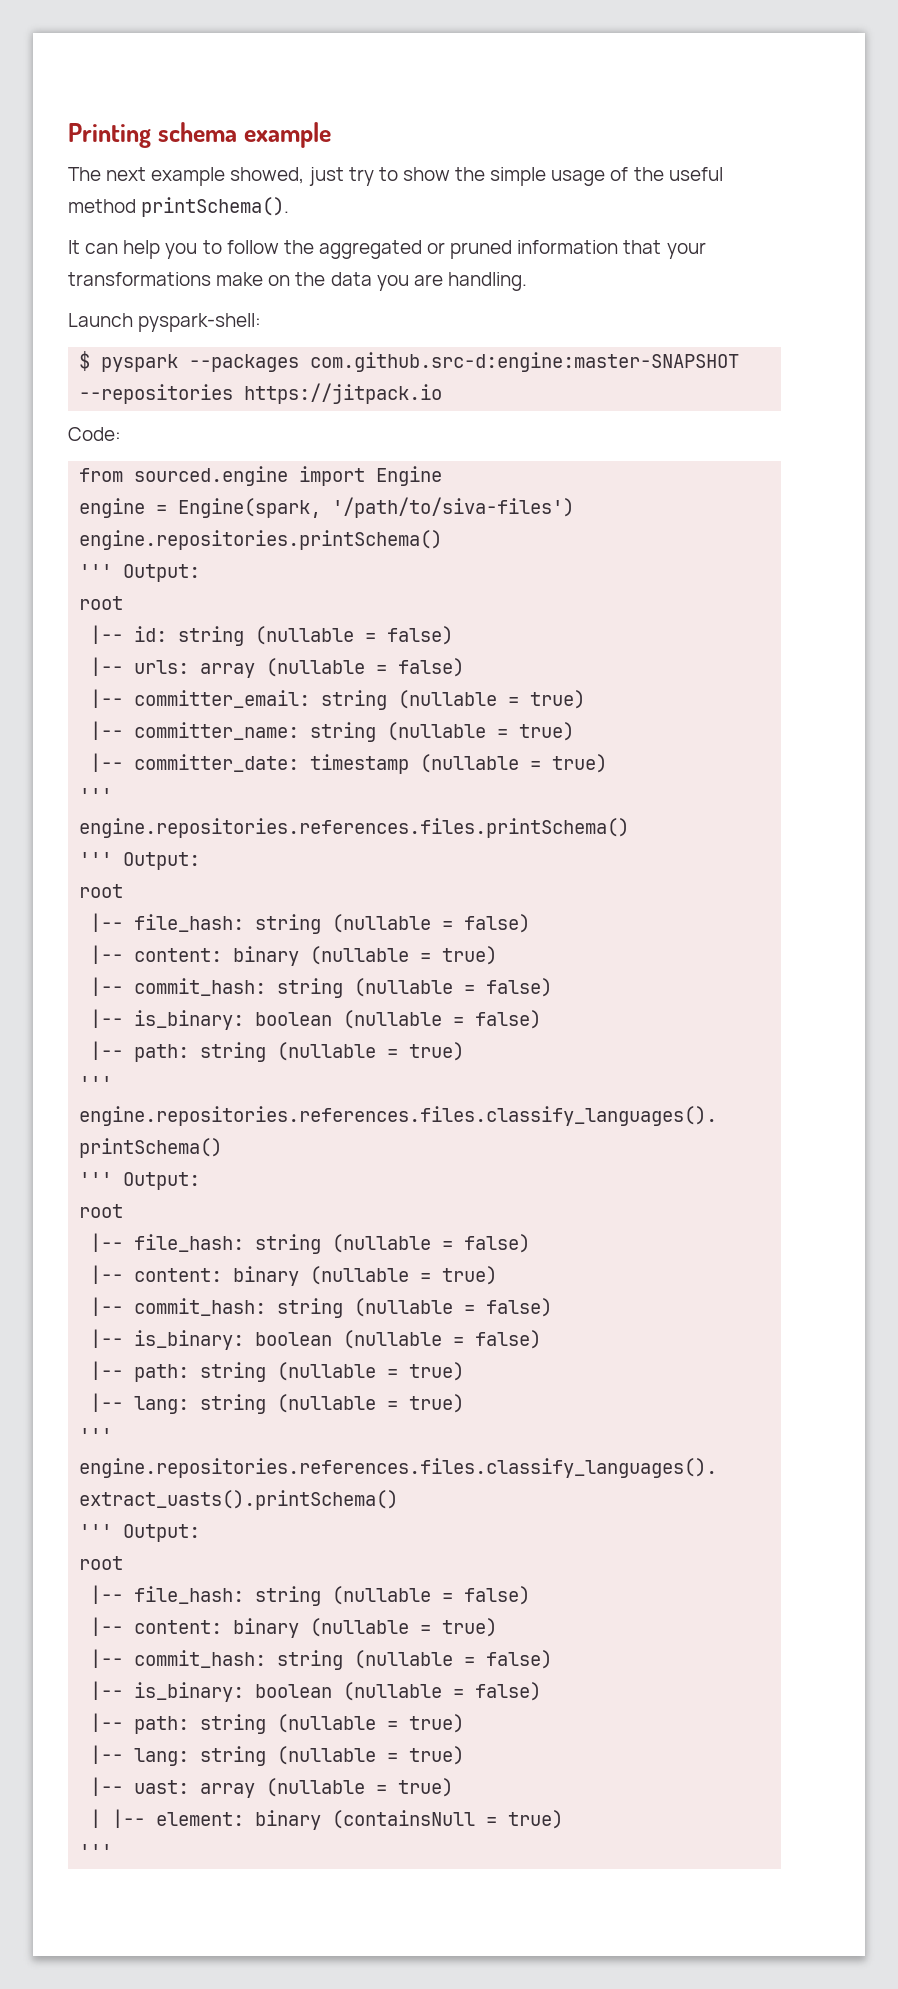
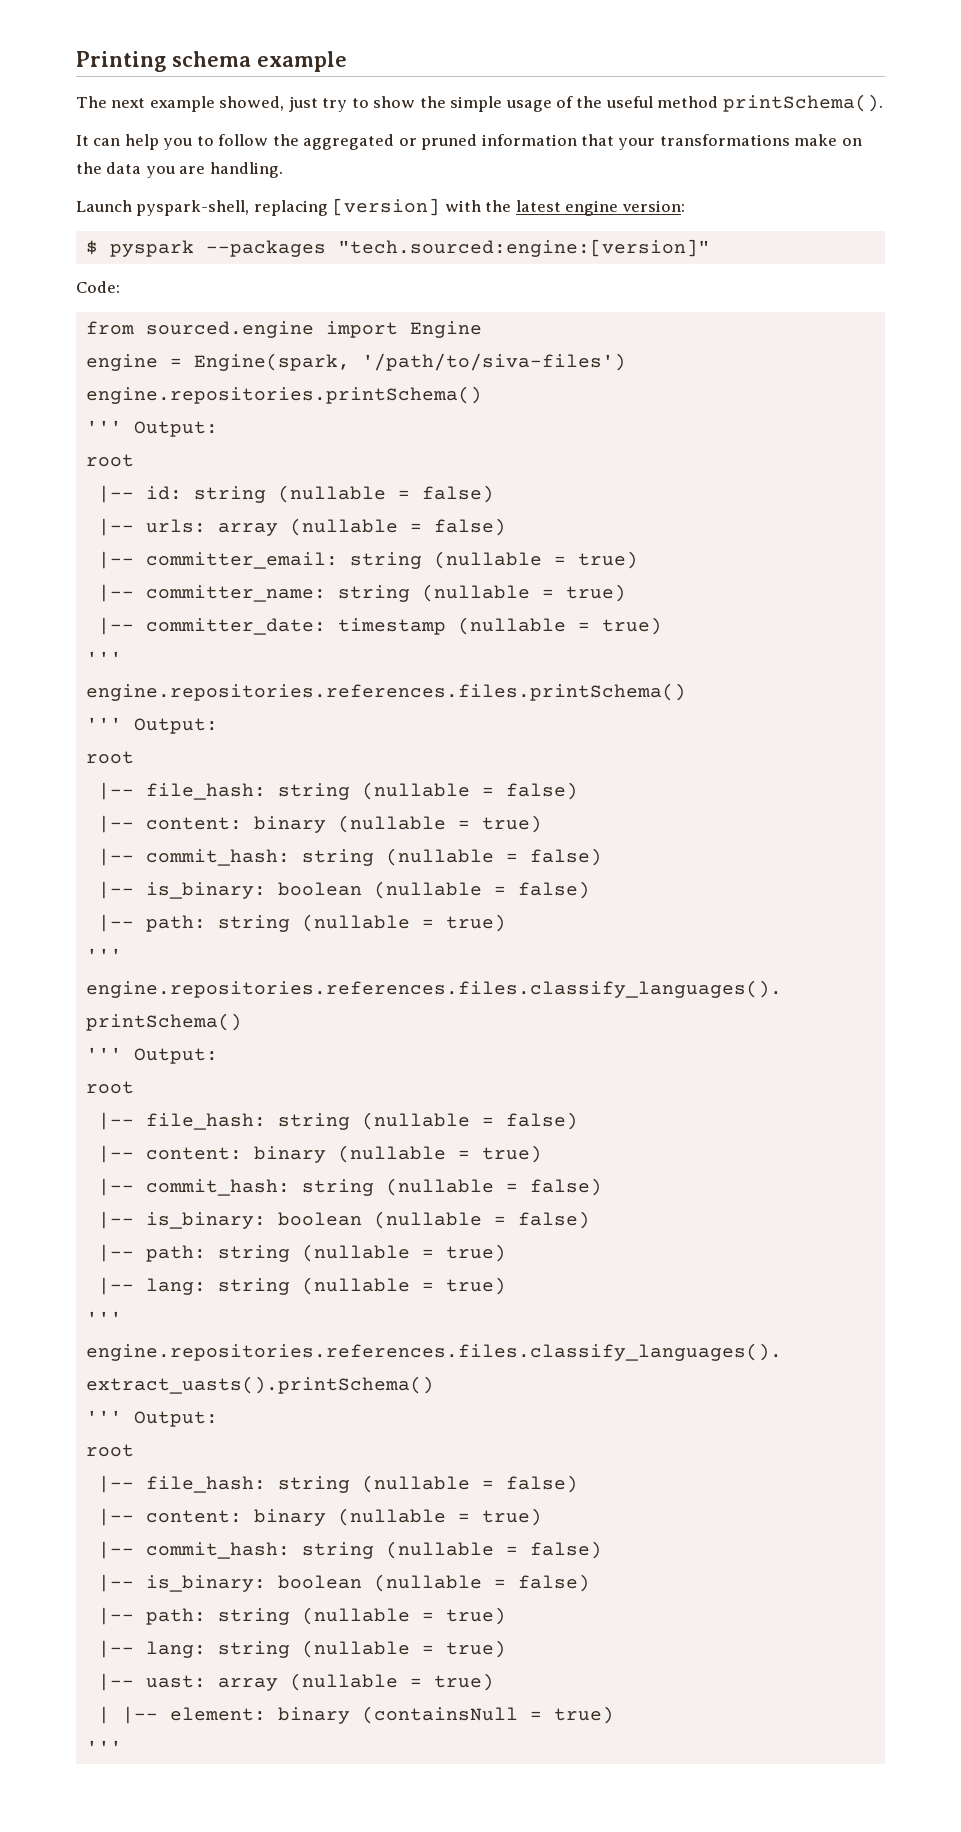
- Launch pyspark-shell:
+ Launch pyspark-shell, replacing [version] with the latest engine version:
- $ pyspark --packages com.github.src-d:engine:master-SNAPSHOT --repositories https://jitpack.io
+ $ pyspark --packages "tech.sourced:engine:[version]"

